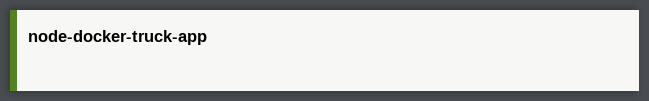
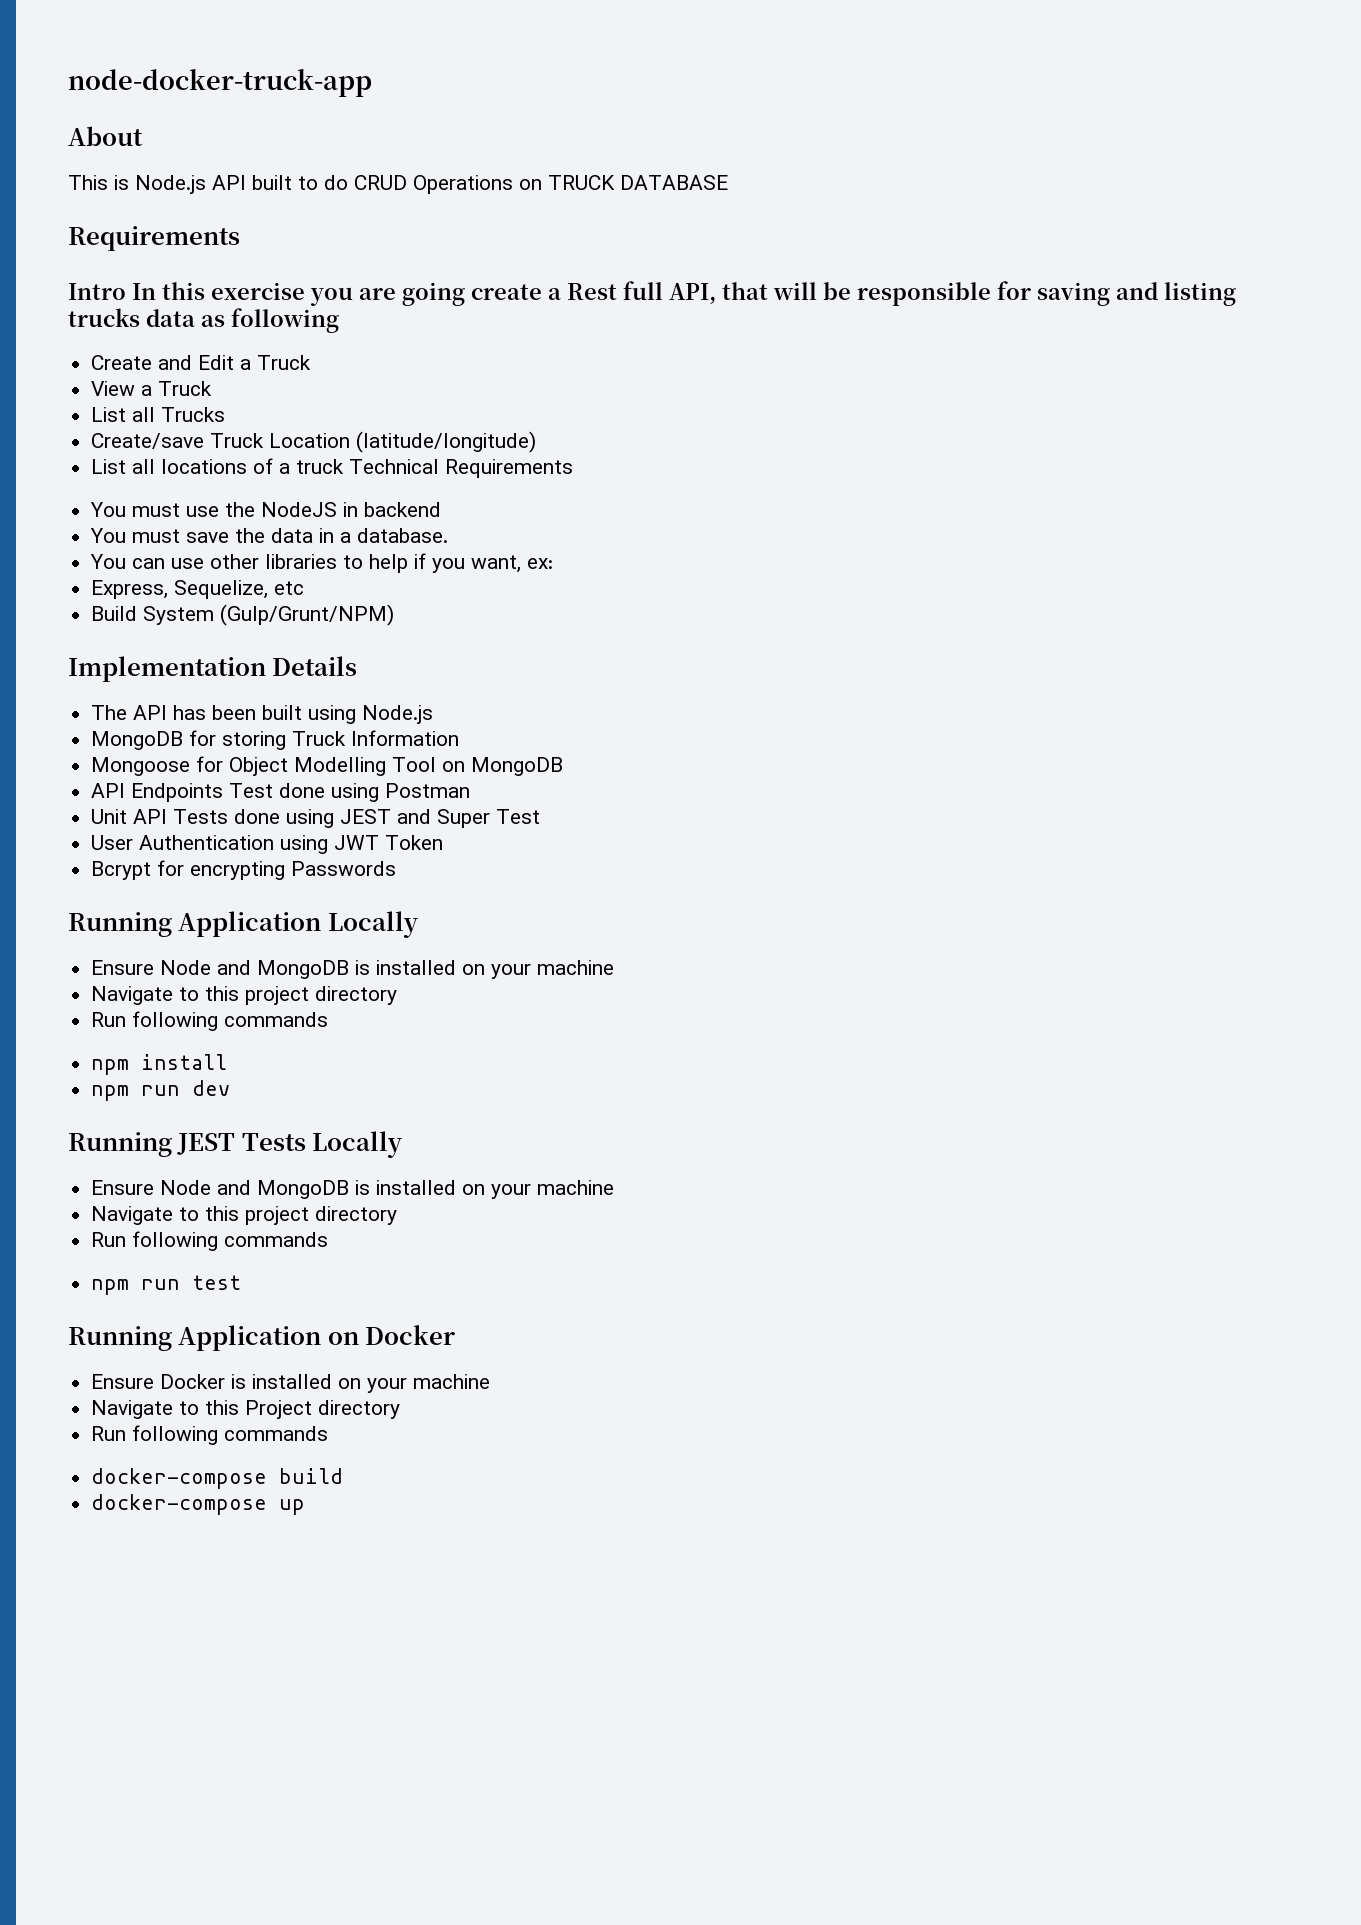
+ About
+ This is Node.js API built to do CRUD Operations on TRUCK DATABASE
+ Requirements
+ Intro In this exercise you are going create a Rest full API, that will be responsible for saving and listing trucks data as following
+ Create and Edit a Truck
+ View a Truck
+ List all Trucks
+ Create/save Truck Location (latitude/longitude)
+ List all locations of a truck Technical Requirements
+ You must use the NodeJS in backend
+ You must save the data in a database.
+ You can use other libraries to help if you want, ex:
+ Express, Sequelize, etc
+ Build System (Gulp/Grunt/NPM)
+ Implementation Details
+ The API has been built using Node.js
+ MongoDB for storing Truck Information
+ Mongoose for Object Modelling Tool on MongoDB
+ API Endpoints Test done using Postman
+ Unit API Tests done using JEST and Super Test
+ User Authentication using JWT Token
+ Bcrypt for encrypting Passwords
+ Running Application Locally
+ Ensure Node and MongoDB is installed on your machine
+ Navigate to this project directory
+ Run following commands
+ npm install
+ npm run dev
+ Running JEST Tests Locally
+ Ensure Node and MongoDB is installed on your machine
+ Navigate to this project directory
+ Run following commands
+ npm run test
+ Running Application on Docker
+ Ensure Docker is installed on your machine
+ Navigate to this Project directory
+ Run following commands
+ docker-compose build
+ docker-compose up

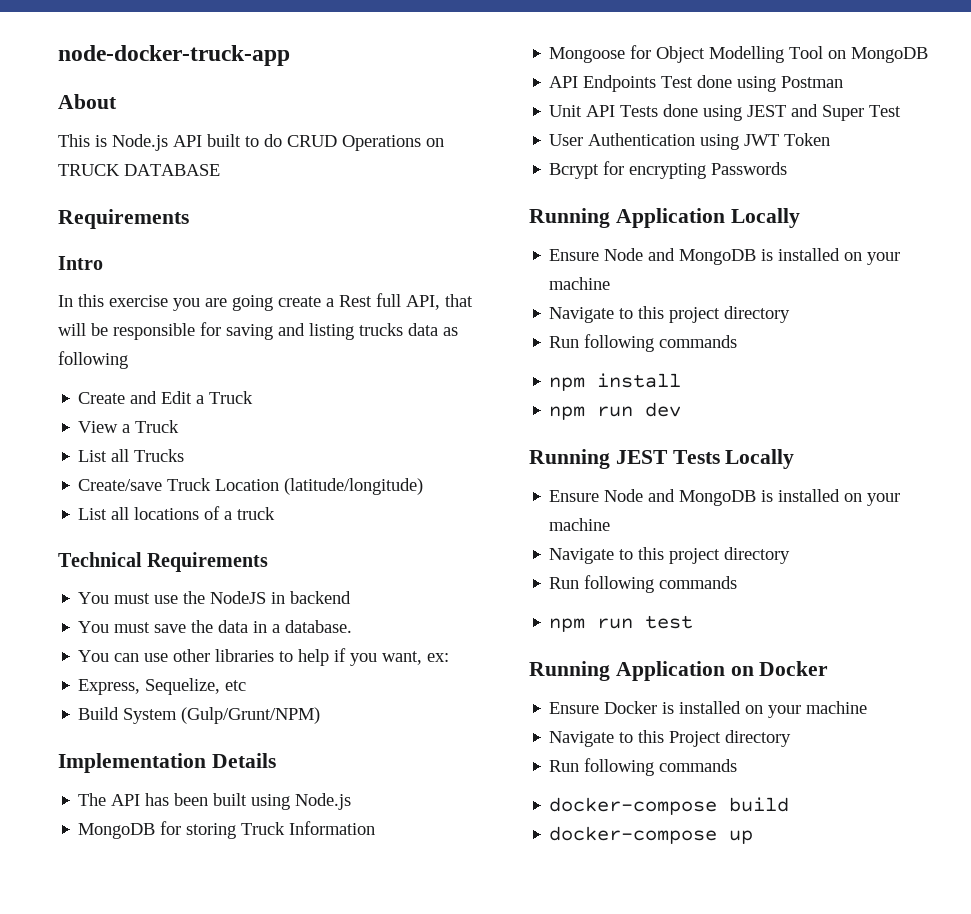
- Intro In this exercise you are going create a Rest full API, that will be responsible for saving and listing trucks data as following
+ Intro
+ In this exercise you are going create a Rest full API, that will be responsible for saving and listing trucks data as following
- List all locations of a truck Technical Requirements
+ List all locations of a truck
+ Technical Requirements

